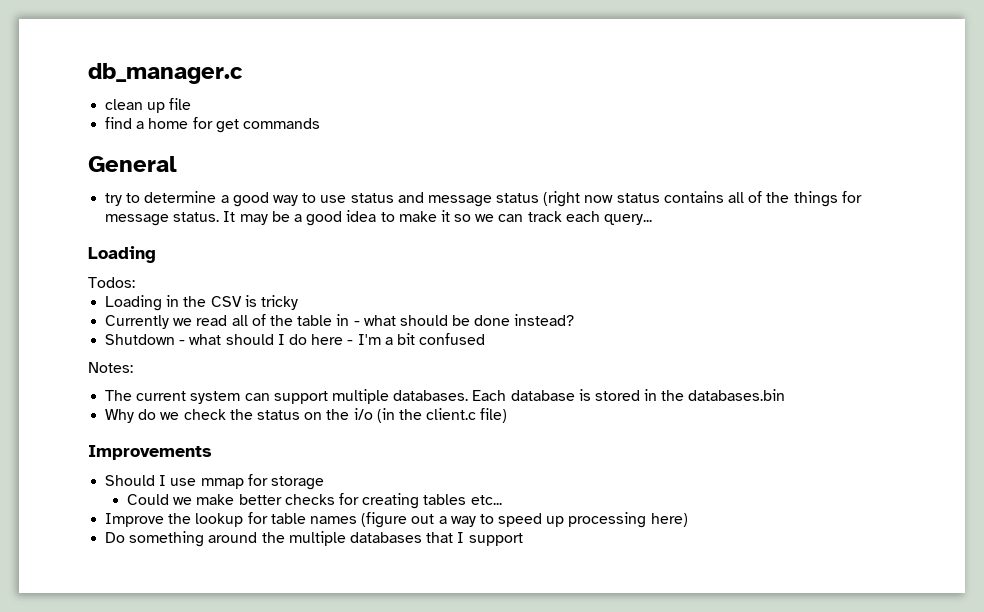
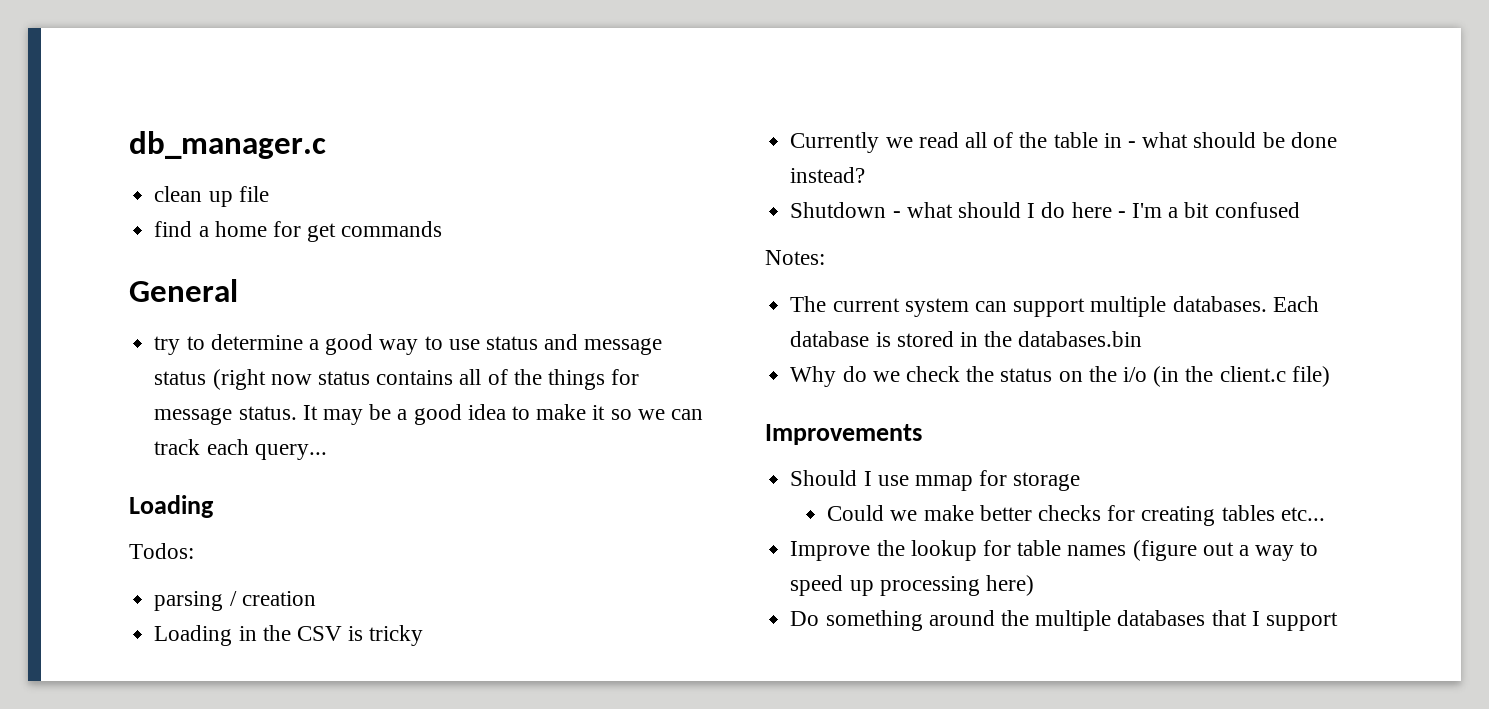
+ parsing / creation

